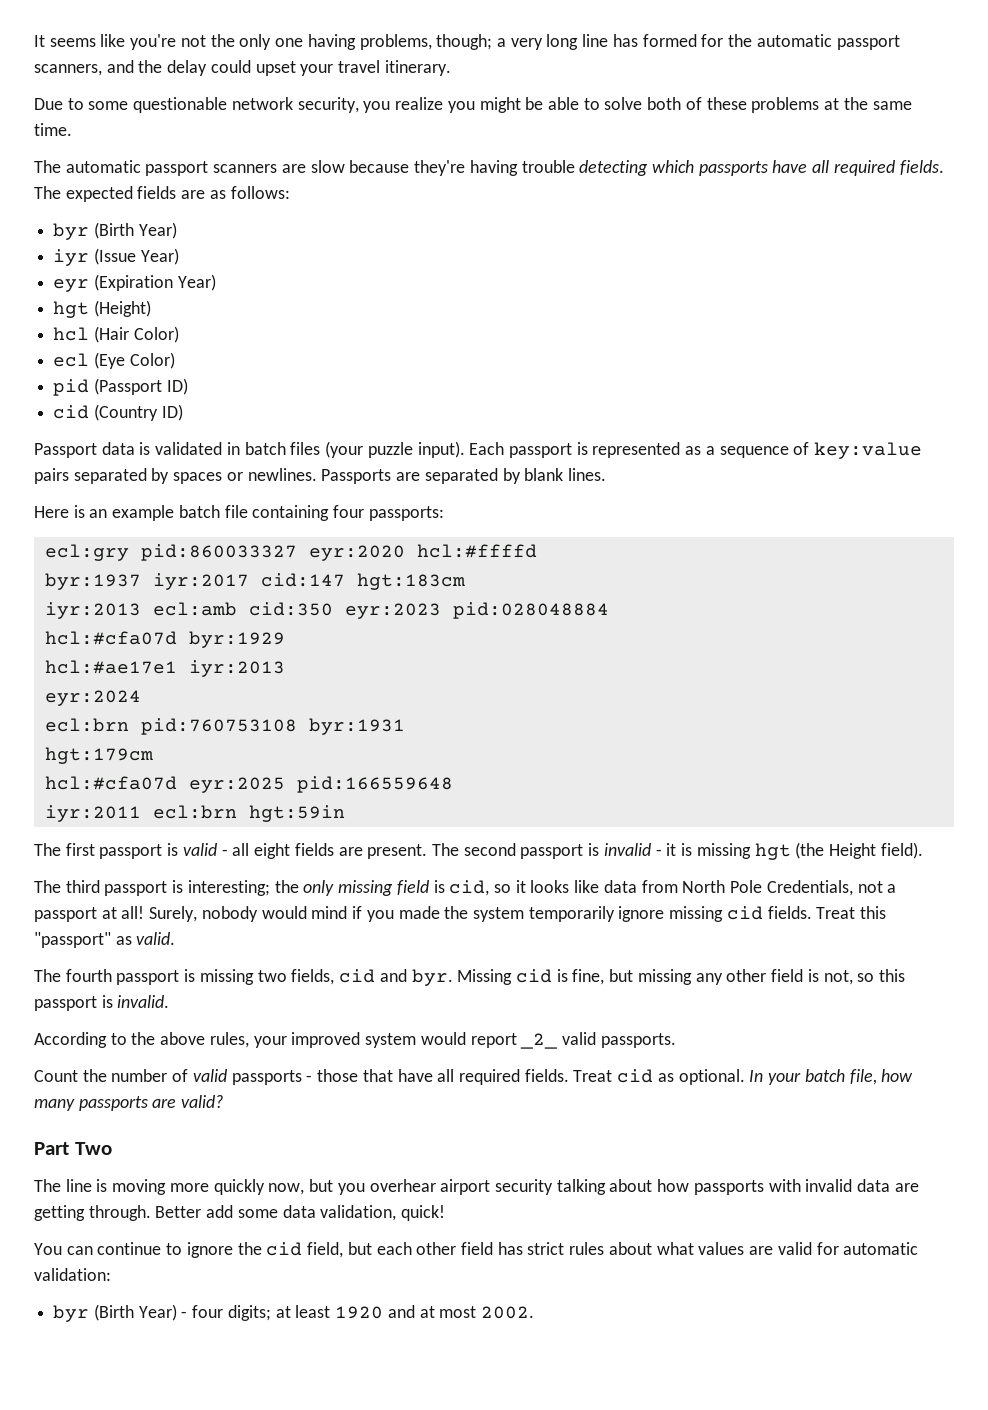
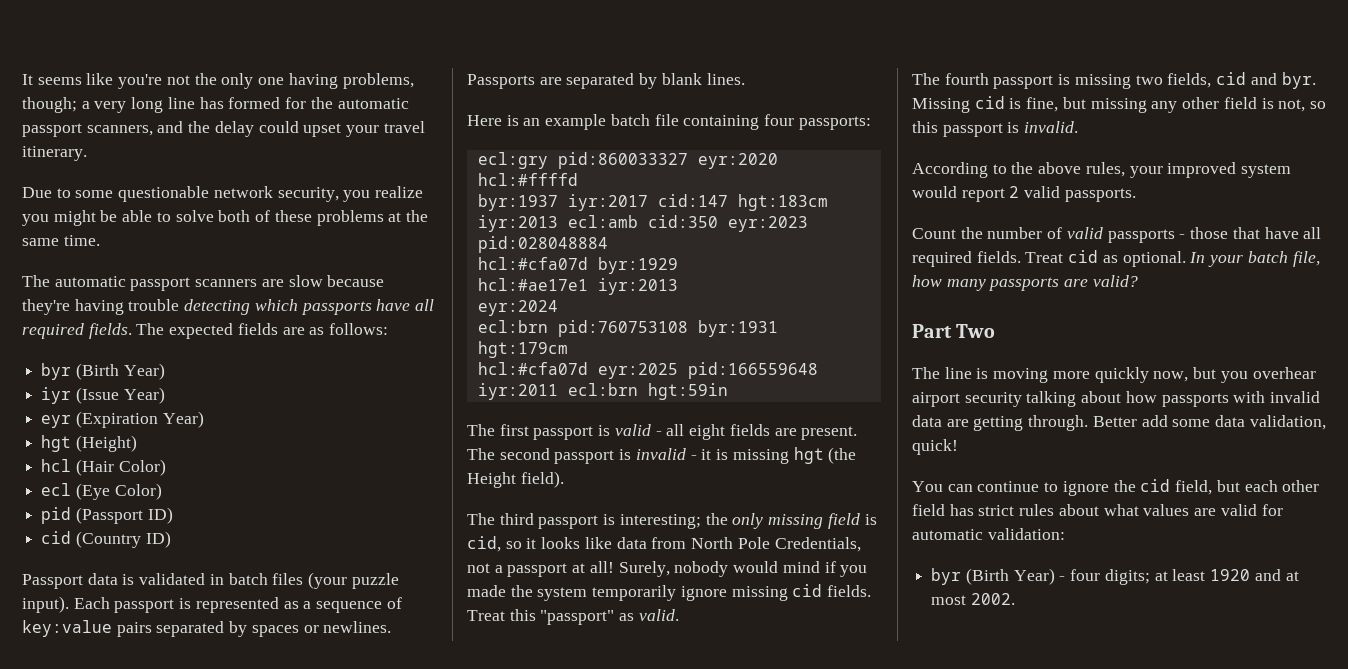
- According to the above rules, your improved system would report _2_ valid passports.
+ According to the above rules, your improved system would report 2 valid passports.

